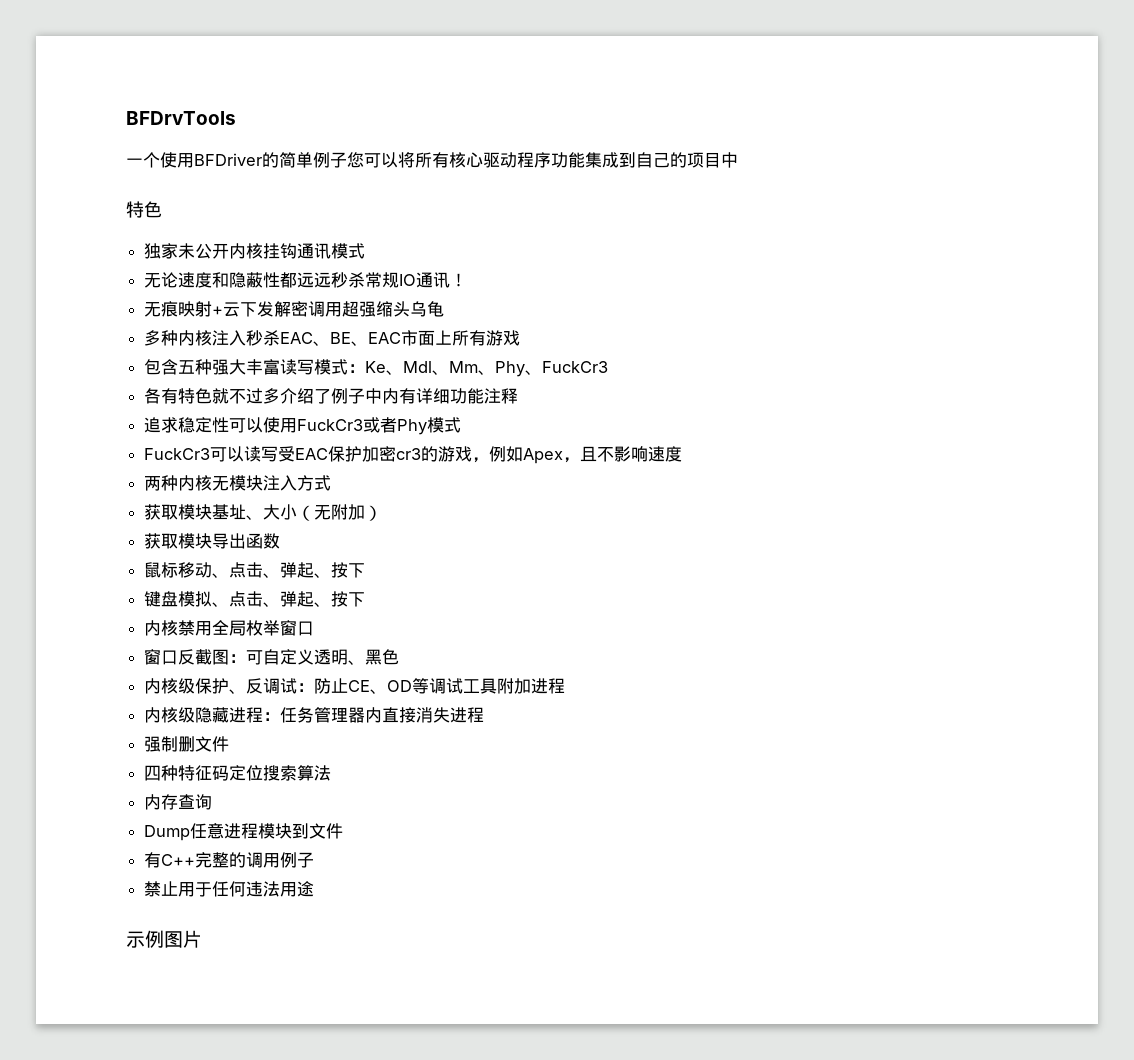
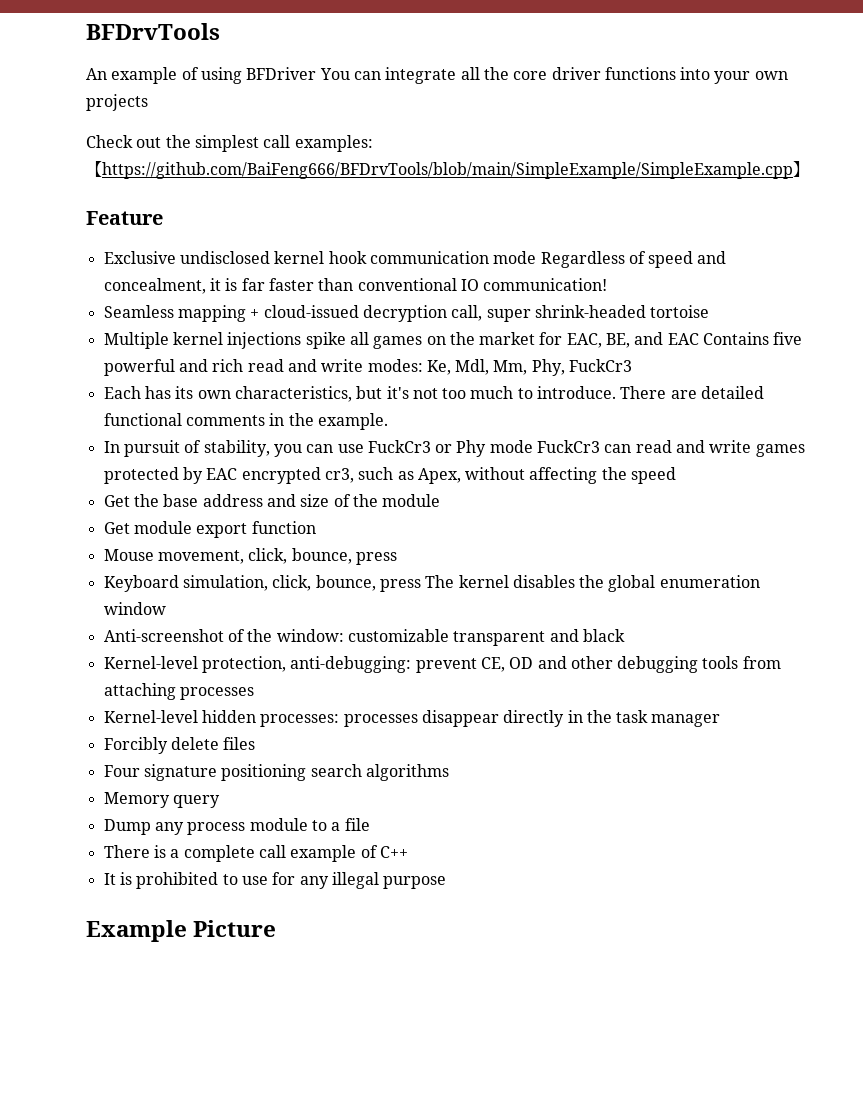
- 一个使用BFDriver的简单例子您可以将所有核心驱动程序功能集成到自己的项目中
- 特色
- 独家未公开内核挂钩通讯模式
- 无论速度和隐蔽性都远远秒杀常规IO通讯！
- 无痕映射+云下发解密调用超强缩头乌龟
- 多种内核注入秒杀EAC、BE、EAC市面上所有游戏
- 包含五种强大丰富读写模式：Ke、Mdl、Mm、Phy、FuckCr3
- 各有特色就不过多介绍了例子中内有详细功能注释
- 追求稳定性可以使用FuckCr3或者Phy模式
- FuckCr3可以读写受EAC保护加密cr3的游戏，例如Apex，且不影响速度
- 两种内核无模块注入方式
- 获取模块基址、大小（无附加）
- 获取模块导出函数
- 鼠标移动、点击、弹起、按下
- 键盘模拟、点击、弹起、按下
- 内核禁用全局枚举窗口
- 窗口反截图：可自定义透明、黑色
- 内核级保护、反调试：防止CE、OD等调试工具附加进程
- 内核级隐藏进程：任务管理器内直接消失进程
- 强制删文件
- 四种特征码定位搜索算法
- 内存查询
- Dump任意进程模块到文件
- 有C++完整的调用例子
- 禁止用于任何违法用途
- 示例图片
+ An example of using BFDriver You can integrate all the core driver functions into your own projects
+ Check out the simplest call examples:【https://github.com/BaiFeng666/BFDrvTools/blob/main/SimpleExample/SimpleExample.cpp】
+ Feature
+ Exclusive undisclosed kernel hook communication mode Regardless of speed and concealment, it is far faster than conventional IO communication!
+ Seamless mapping + cloud-issued decryption call, super shrink-headed tortoise
+ Multiple kernel injections spike all games on the market for EAC, BE, and EAC Contains five powerful and rich read and write modes: Ke, Mdl, Mm, Phy, FuckCr3
+ Each has its own characteristics, but it's not too much to introduce. There are detailed functional comments in the example.
+ In pursuit of stability, you can use FuckCr3 or Phy mode FuckCr3 can read and write games protected by EAC encrypted cr3, such as Apex, without affecting the speed
+ Get the base address and size of the module
+ Get module export function
+ Mouse movement, click, bounce, press
+ Keyboard simulation, click, bounce, press The kernel disables the global enumeration window
+ Anti-screenshot of the window: customizable transparent and black
+ Kernel-level protection, anti-debugging: prevent CE, OD and other debugging tools from attaching processes
+ Kernel-level hidden processes: processes disappear directly in the task manager
+ Forcibly delete files
+ Four signature positioning search algorithms
+ Memory query
+ Dump any process module to a file
+ There is a complete call example of C++
+ It is prohibited to use for any illegal purpose
+ Example Picture

